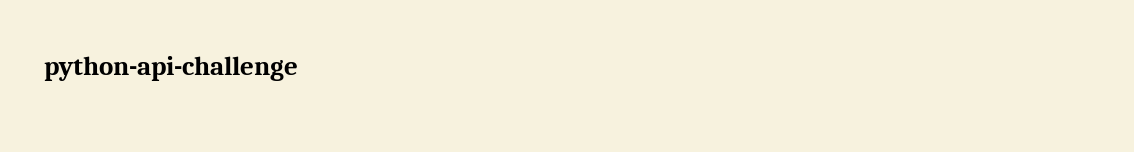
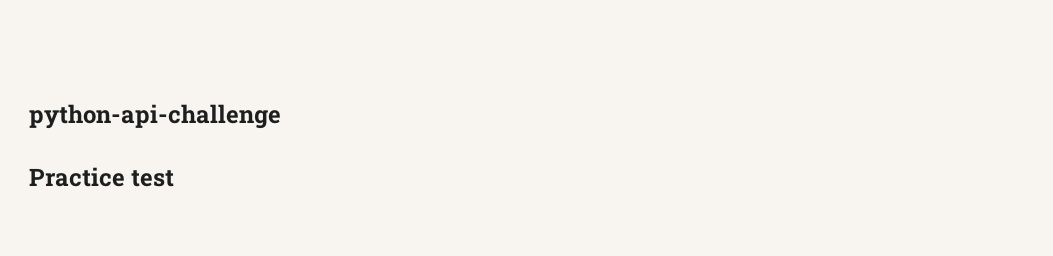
+ Practice test

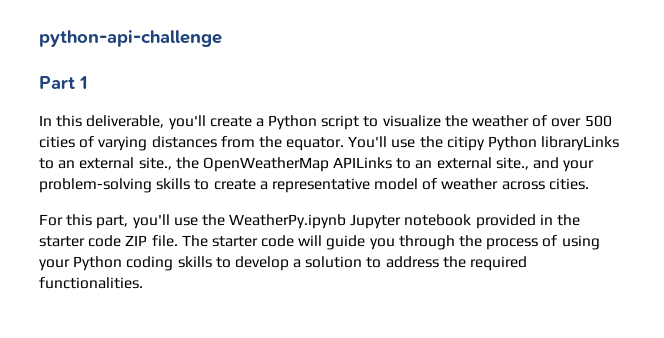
- Practice test
+ Part 1
+ In this deliverable, you'll create a Python script to visualize the weather of over 500 cities of varying distances from the equator. You'll use the citipy Python libraryLinks to an external site., the OpenWeatherMap APILinks to an external site., and your problem-solving skills to create a representative model of weather across cities.
+ For this part, you'll use the WeatherPy.ipynb Jupyter notebook provided in the starter code ZIP file. The starter code will guide you through the process of using your Python coding skills to develop a solution to address the required functionalities.

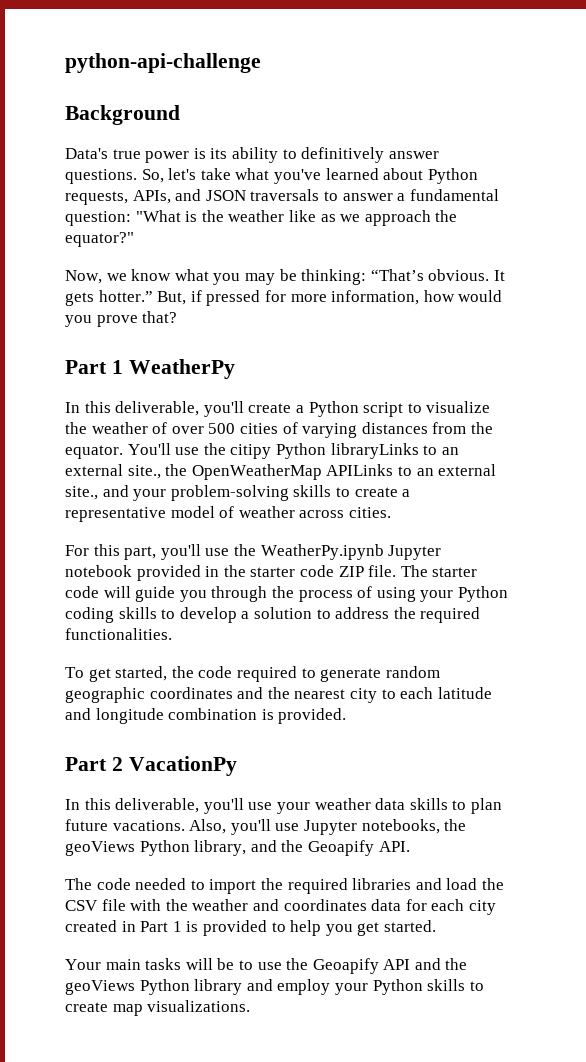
- Part 1
+ Background
+ Data's true power is its ability to definitively answer questions. So, let's take what you've learned about Python requests, APIs, and JSON traversals to answer a fundamental question: "What is the weather like as we approach the equator?"
+ Now, we know what you may be thinking: “That’s obvious. It gets hotter.” But, if pressed for more information, how would you prove that?
+ Part 1 WeatherPy
+ To get started, the code required to generate random geographic coordinates and the nearest city to each latitude and longitude combination is provided.
+ Part 2 VacationPy
+ In this deliverable, you'll use your weather data skills to plan future vacations. Also, you'll use Jupyter notebooks, the geoViews Python library, and the Geoapify API.
+ The code needed to import the required libraries and load the CSV file with the weather and coordinates data for each city created in Part 1 is provided to help you get started.
+ Your main tasks will be to use the Geoapify API and the geoViews Python library and employ your Python skills to create map visualizations.

